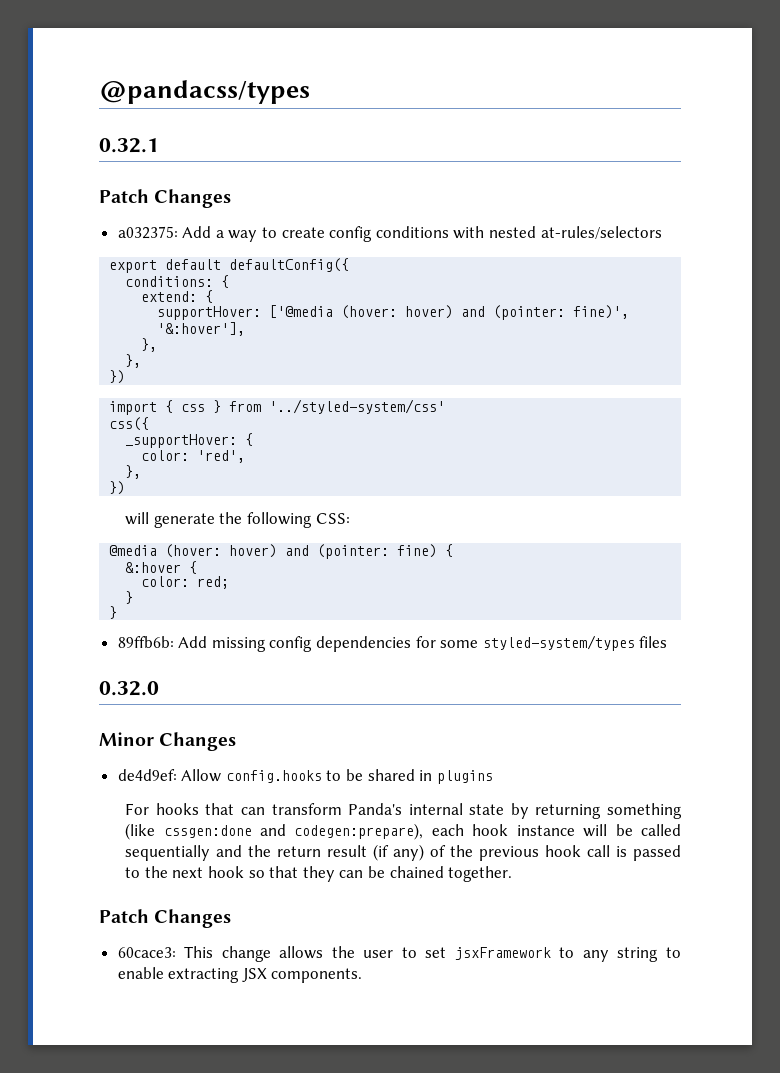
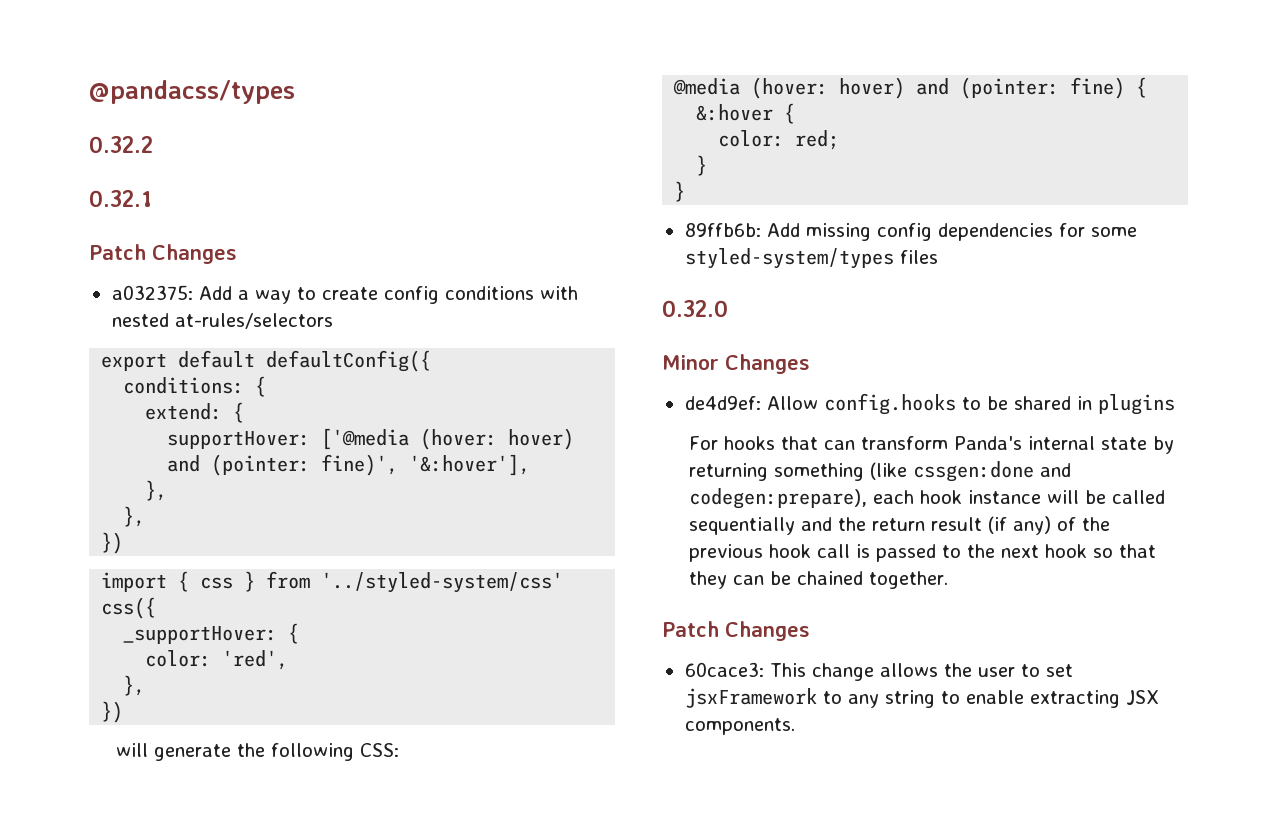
+ 0.32.2

